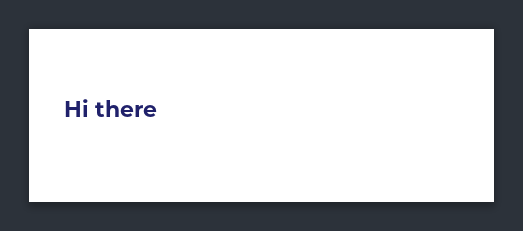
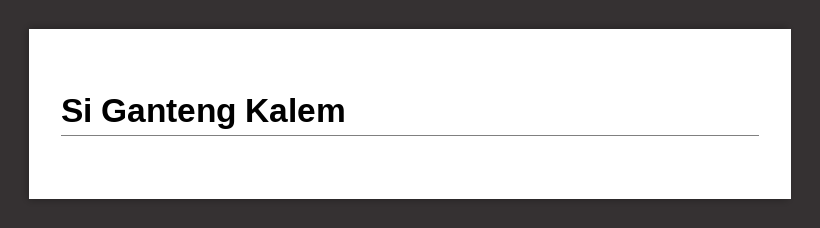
- Hi there
+ Si Ganteng Kalem

